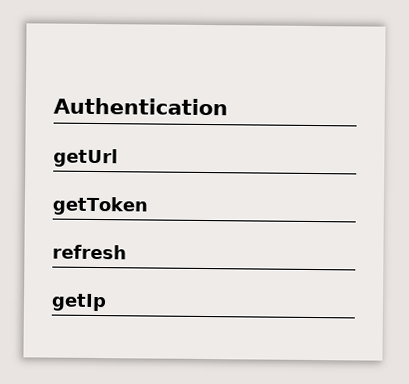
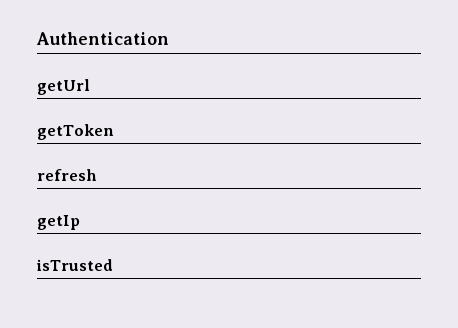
+ isTrusted

